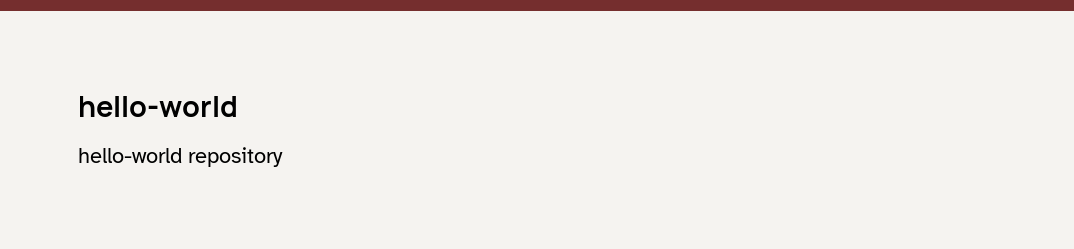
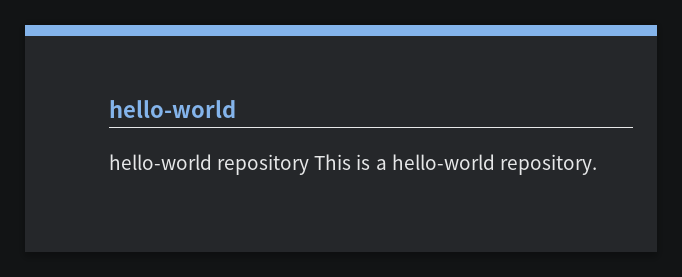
- hello-world repository
+ hello-world repository This is a hello-world repository.

